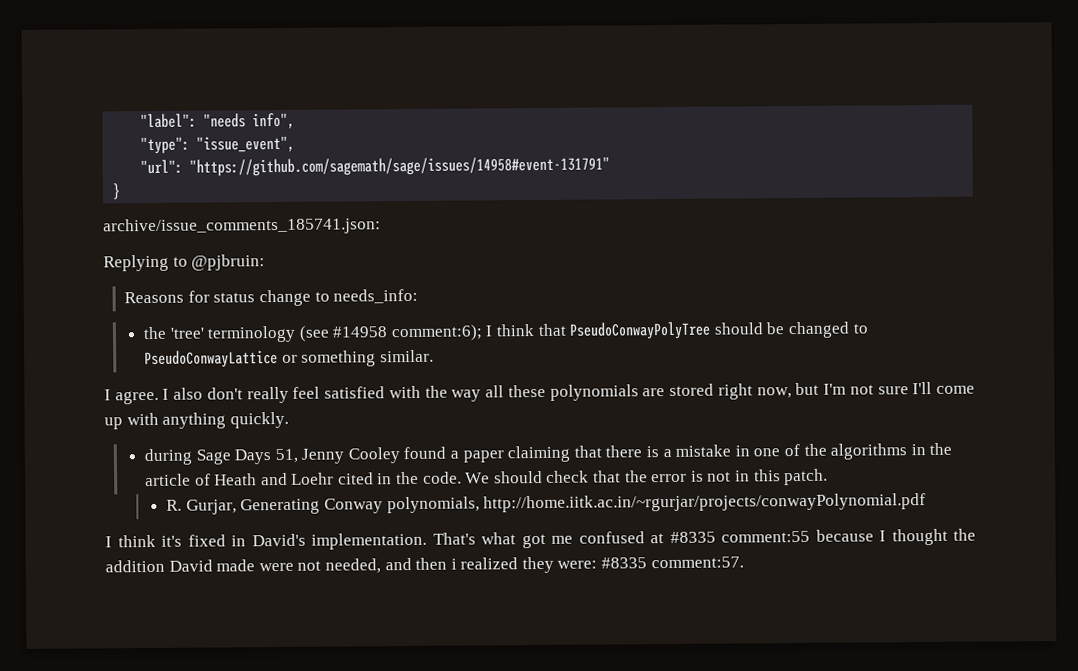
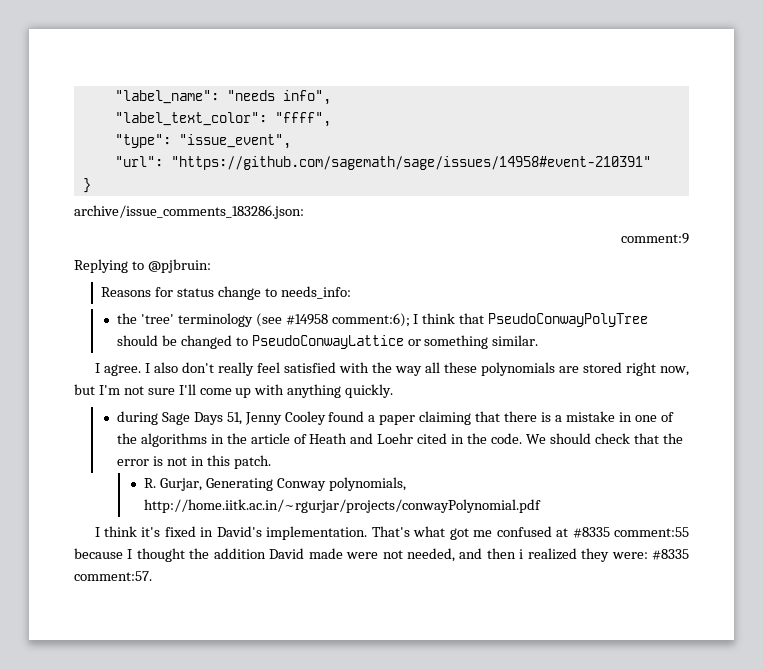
- "label": "needs info",
+ "label_name": "needs info",
+ "label_text_color": "ffff",
- "url": "https://github.com/sagemath/sage/issues/14958#event-131791"
+ "url": "https://github.com/sagemath/sage/issues/14958#event-210391"
- archive/issue_comments_185741.json:
+ archive/issue_comments_183286.json:
+ comment:9

